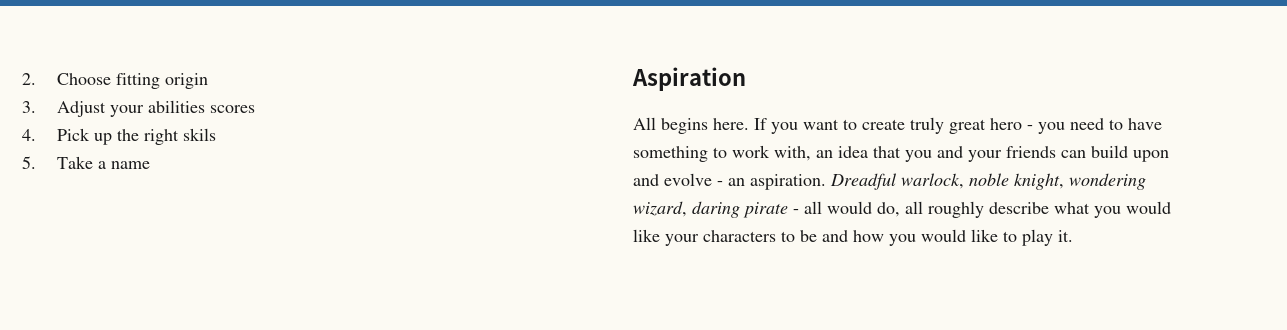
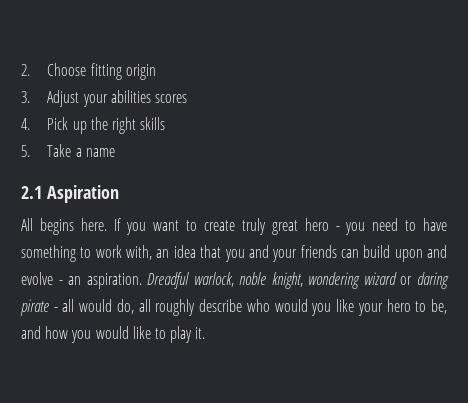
- 4. Pick up the right skils
+ 4. Pick up the right skills
- Aspiration
+ 2.1 Aspiration
- Dreadful warlock, noble knight, wondering wizard, daring pirate - all would do, all roughly describe what you would like your characters to be and how you would like to play it.
+ Dreadful warlock, noble knight, wondering wizard or daring pirate - all would do, all roughly describe who would you like your hero to be, and how you would like to play it.

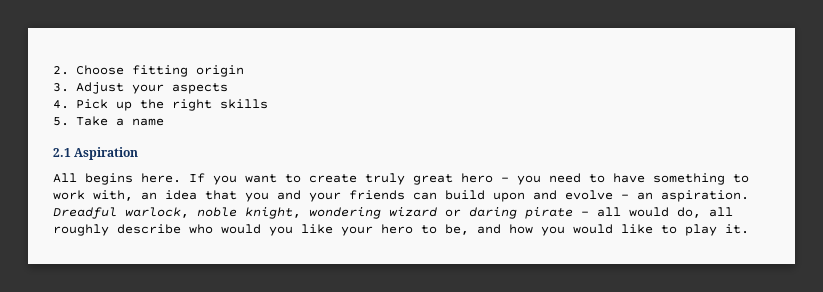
- 3. Adjust your abilities scores
+ 3. Adjust your aspects

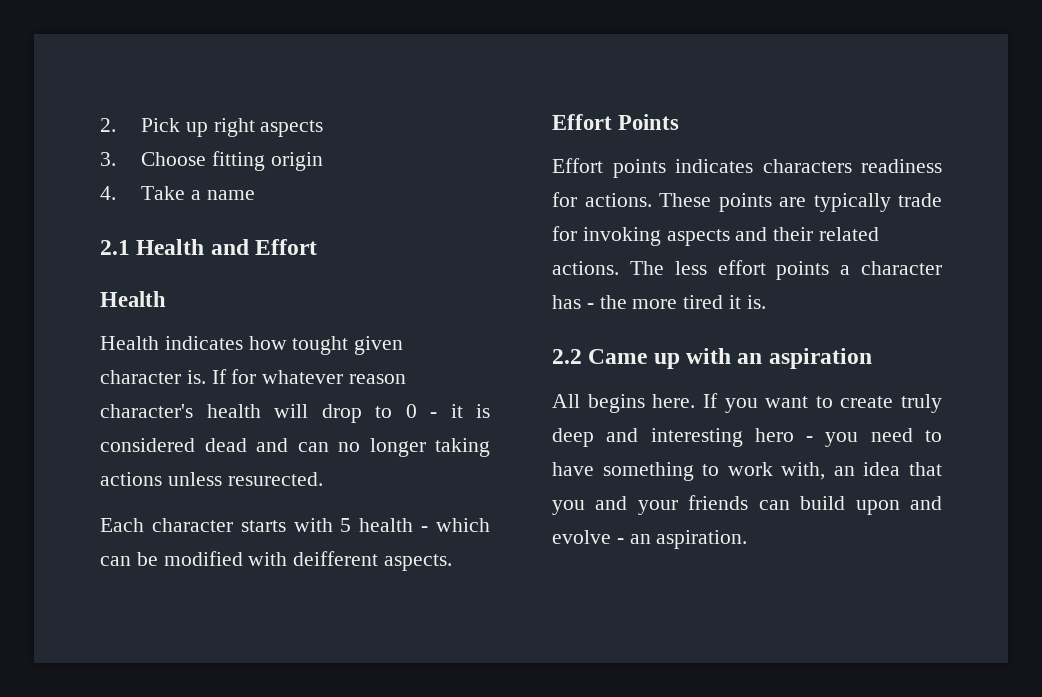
- 2. Choose fitting origin
- 3. Adjust your aspects
- 4. Pick up the right skills
- 5. Take a name
- 2.1 Aspiration
+ 2. Pick up right aspects
+ 3. Choose fitting origin
+ 4. Take a name
+ 2.1 Health and Effort
+ Health
+ Health indicates how tought given character is. If for whatever reason character's health will drop to 0 - it is considered dead and can no longer taking actions unless resurected.
+ Each character starts with 5 health - which can be modified with deifferent aspects.
+ Effort Points
+ Effort points indicates characters readiness for actions. These points are typically trade for invoking aspects and their related actions. The less effort points a character has - the more tired it is.
+ 2.2 Came up with an aspiration
- If you want to create truly great hero - you need to have something to work with, an idea that you and your friends can build upon and evolve - an aspiration. Dreadful warlock, noble knight, wondering wizard or daring pirate - all would do, all roughly describe who would you like your hero to be, and how you would like to play it.
+ If you want to create truly deep and interesting hero - you need to have something to work with, an idea that you and your friends can build upon and evolve - an aspiration.

